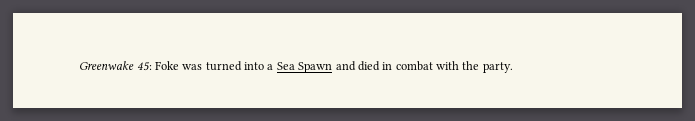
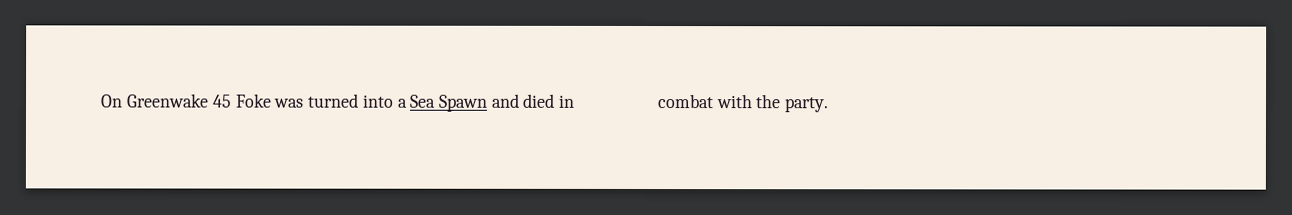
- Greenwake 45: Foke was turned into a Sea Spawn and died in combat with the party.
+ On Greenwake 45 Foke was turned into a Sea Spawn and died in combat with the party.

